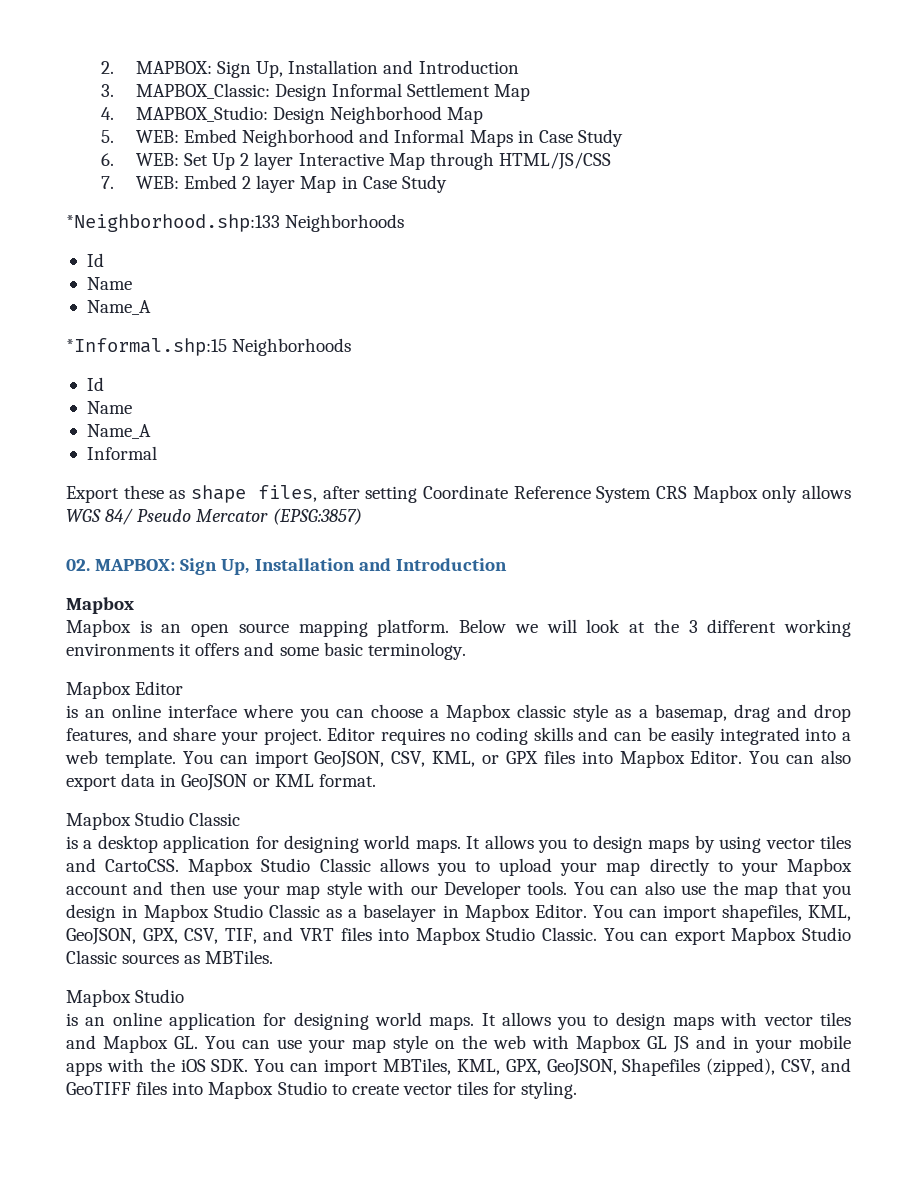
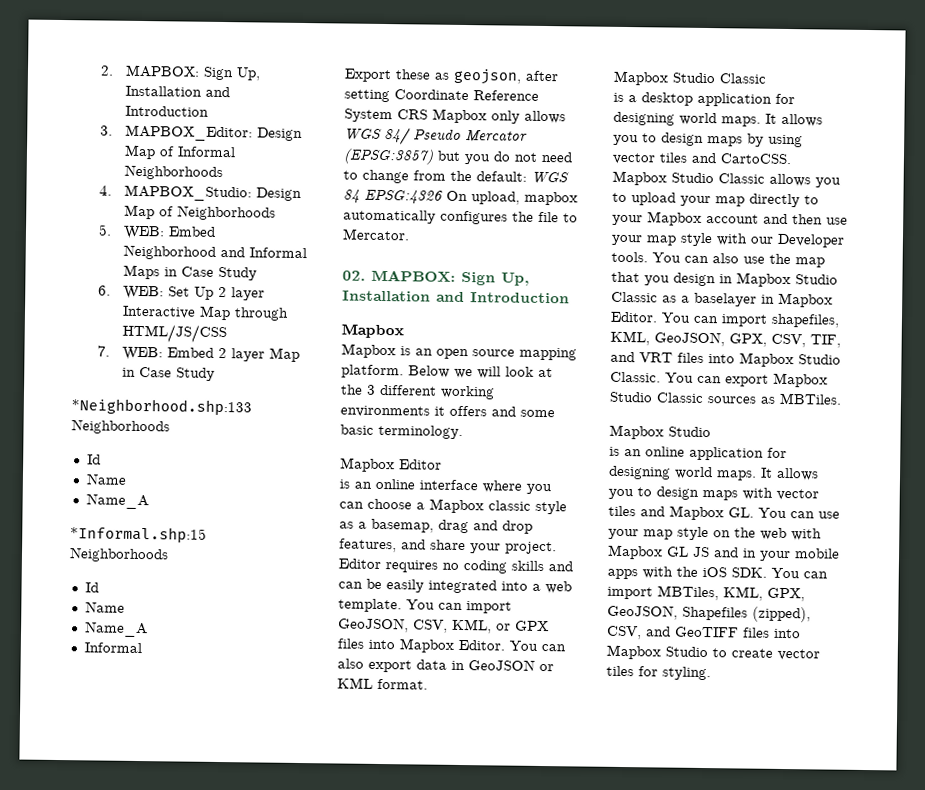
- 3. MAPBOX_Classic: Design Informal Settlement Map
+ 3. MAPBOX_Editor: Design Map of Informal Neighborhoods
- 4. MAPBOX_Studio: Design Neighborhood Map
+ 4. MAPBOX_Studio: Design Map of Neighborhoods
- Export these as shape files, after setting Coordinate Reference System CRS Mapbox only allows WGS 84/ Pseudo Mercator (EPSG:3857)
+ Export these as geojson, after setting Coordinate Reference System CRS Mapbox only allows WGS 84/ Pseudo Mercator (EPSG:3857) but you do not need to change from the default: WGS 84 EPSG:4326 On upload, mapbox automatically configures the file to Mercator.

